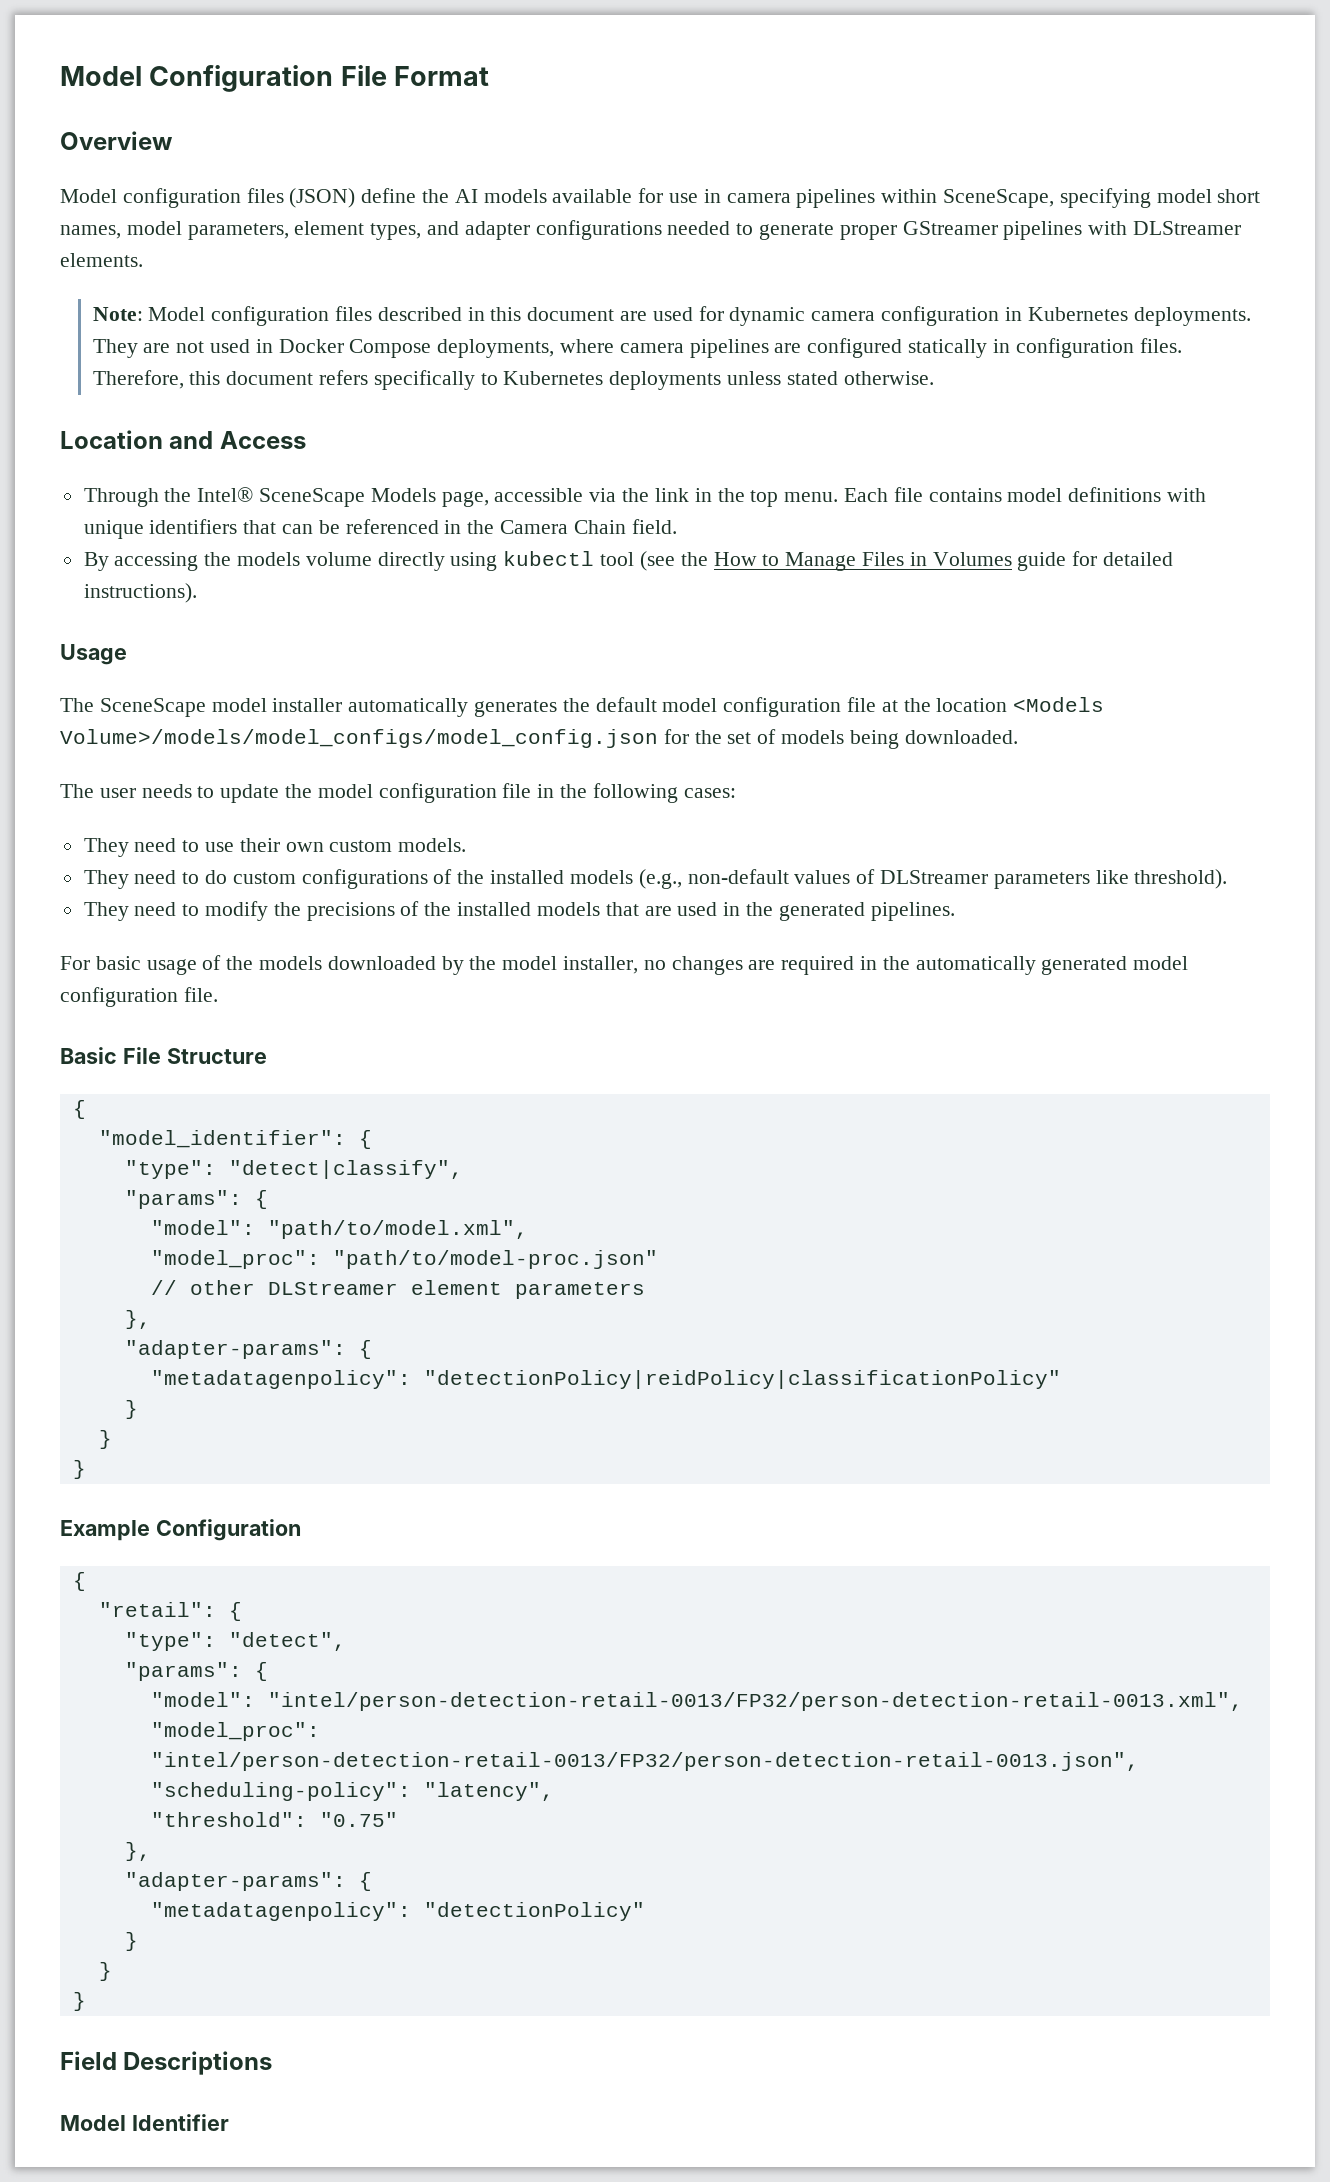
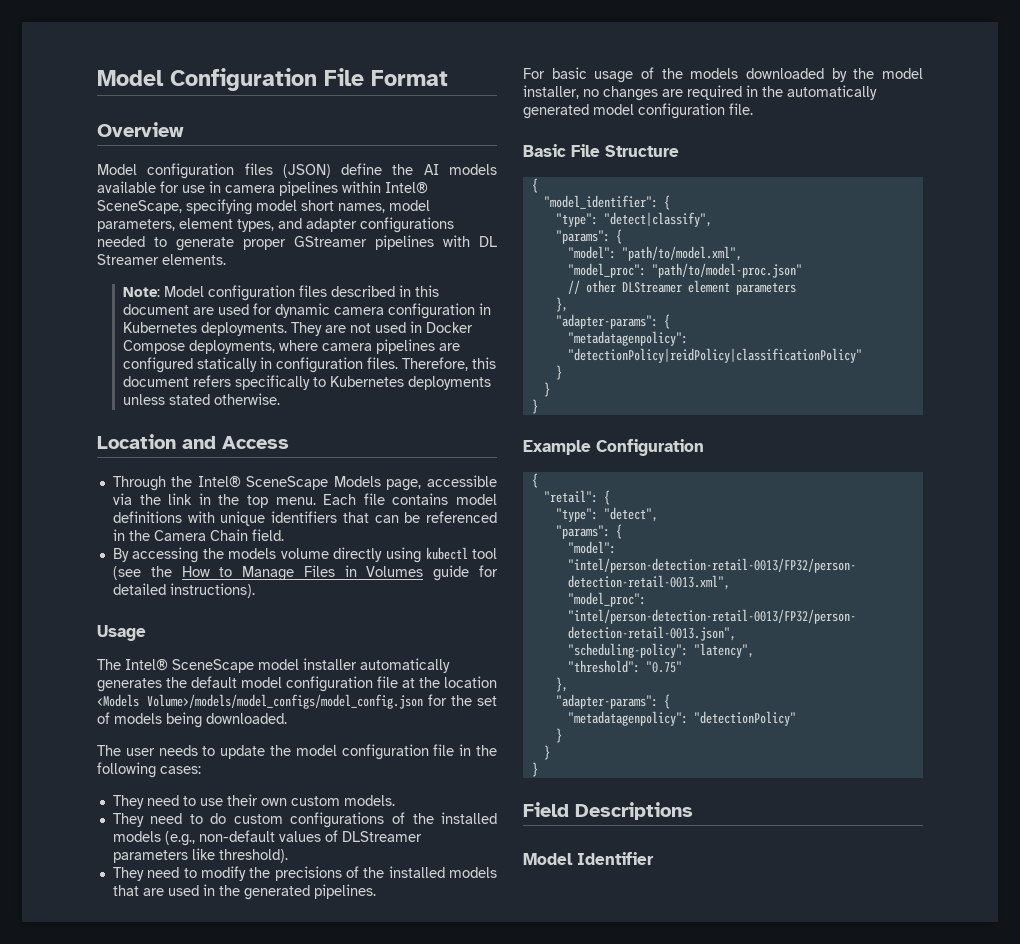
- Model configuration files (JSON) define the AI models available for use in camera pipelines within SceneScape, specifying model short names, model parameters, element types, and adapter configurations needed to generate proper GStreamer pipelines with DLStreamer elements.
+ Model configuration files (JSON) define the AI models available for use in camera pipelines within Intel® SceneScape, specifying model short names, model parameters, element types, and adapter configurations needed to generate proper GStreamer pipelines with DL Streamer elements.
- The SceneScape model installer automatically generates the default model configuration file at the location <Models Volume>/models/model_configs/model_config.json for the set of models being downloaded.
+ The Intel® SceneScape model installer automatically generates the default model configuration file at the location <Models Volume>/models/model_configs/model_config.json for the set of models being downloaded.

